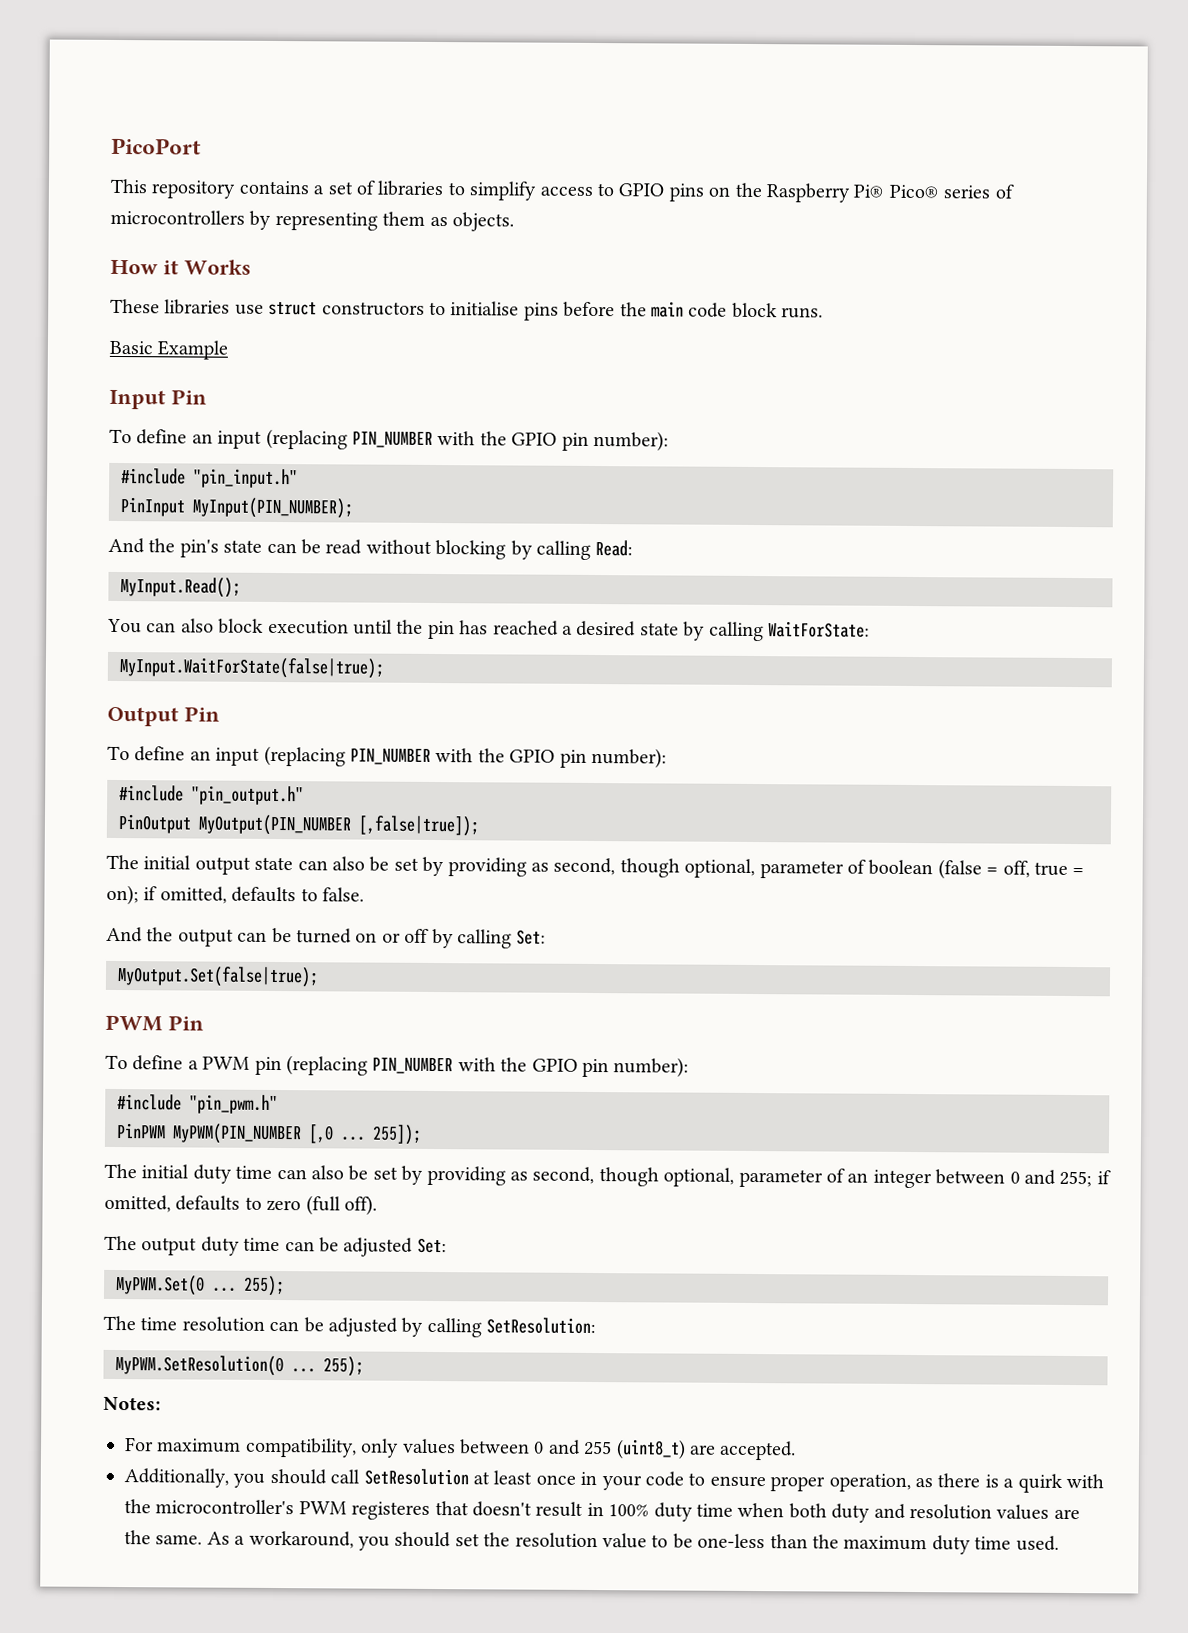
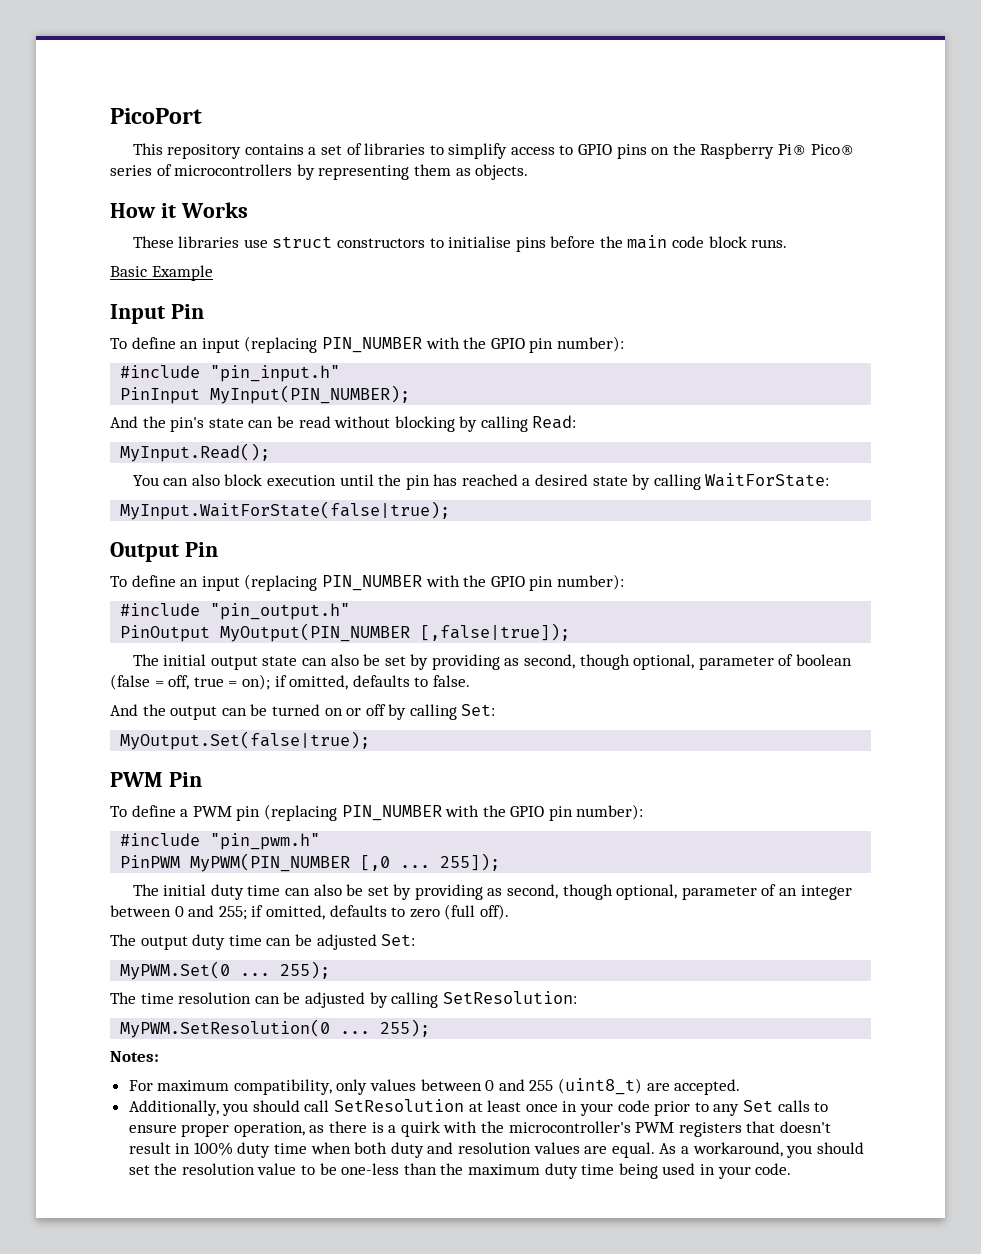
- Additionally, you should call SetResolution at least once in your code to ensure proper operation, as there is a quirk with the microcontroller's PWM registeres that doesn't result in 100% duty time when both duty and resolution values are the same.
+ Additionally, you should call SetResolution at least once in your code prior to any Set calls to ensure proper operation, as there is a quirk with the microcontroller's PWM registers that doesn't result in 100% duty time when both duty and resolution values are equal.
- As a workaround, you should set the resolution value to be one-less than the maximum duty time used.
+ As a workaround, you should set the resolution value to be one-less than the maximum duty time being used in your code.

